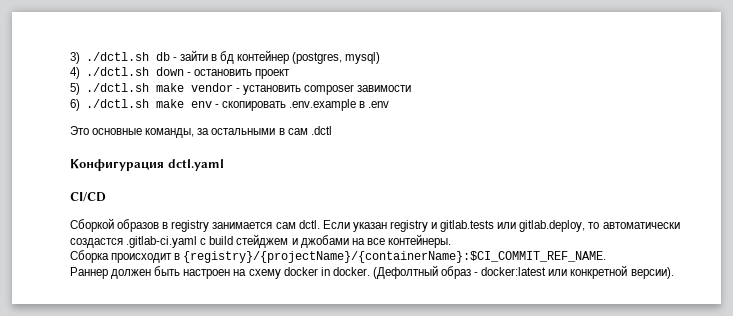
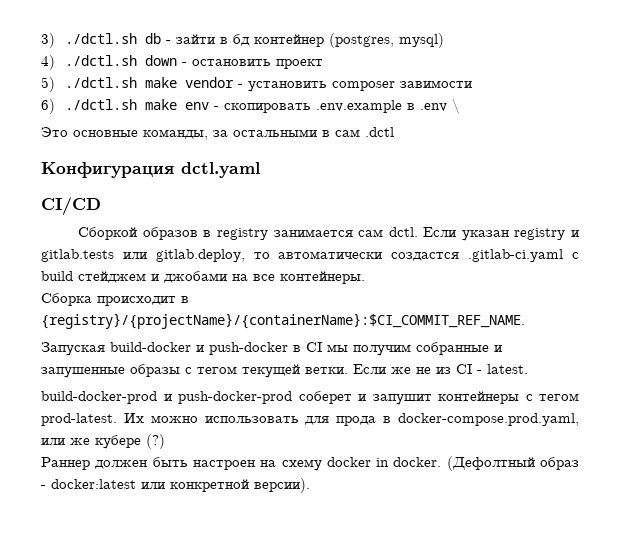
- 6) ./dctl.sh make env - скопировать .env.example в .env
+ 6) ./dctl.sh make env - скопировать .env.example в .env \
+ Запуская build-docker и push-docker в CI мы получим собранные и запушенные образы с тегом текущей ветки. Если же не из CI - latest.
+ build-docker-prod и push-docker-prod соберет и запушит контейнеры с тегом prod-latest. Их можно использовать для прода в docker-compose.prod.yaml, или же кубере (?)

